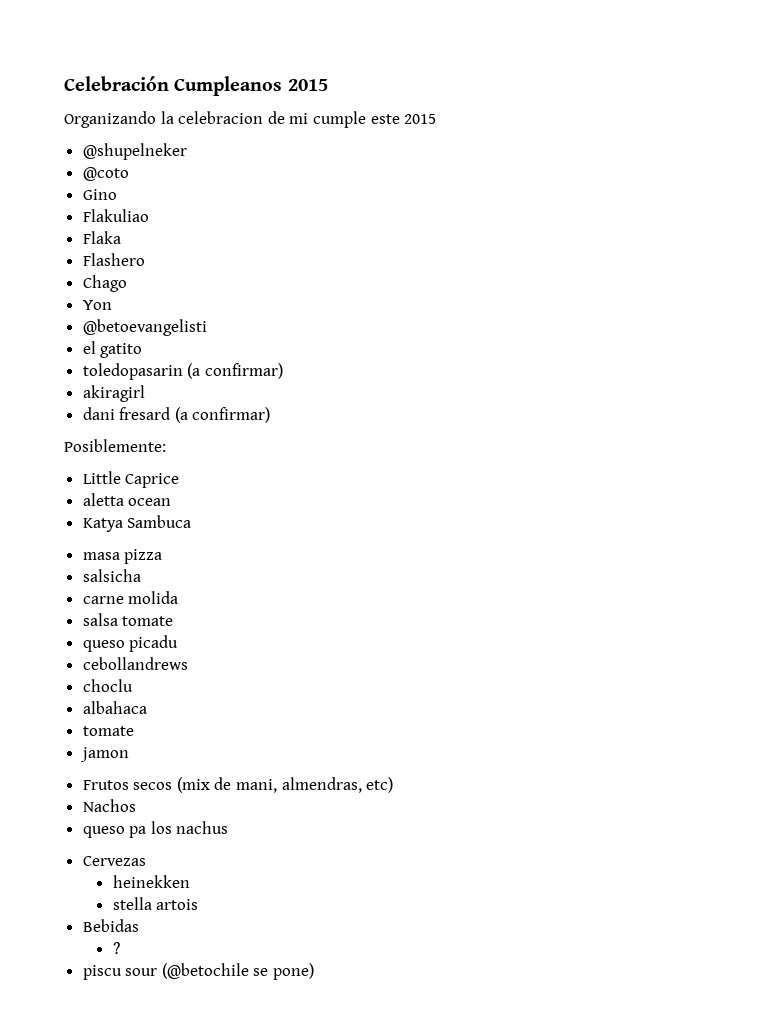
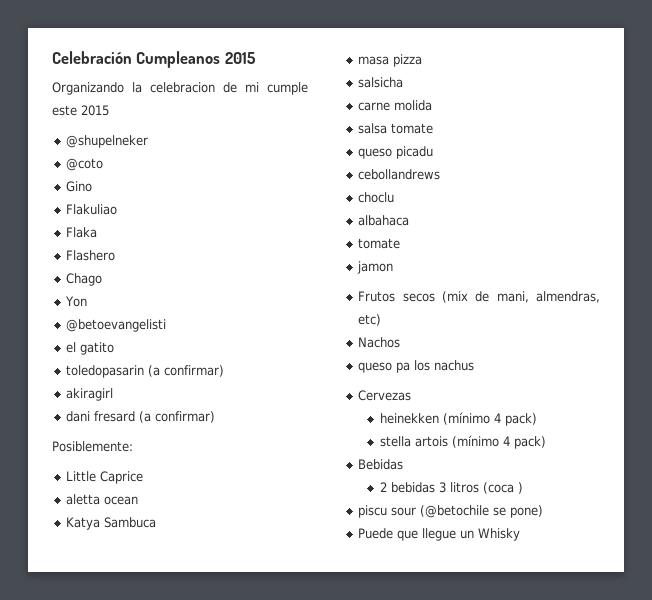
- heinekken
+ heinekken (mínimo 4 pack)
- stella artois
+ stella artois (mínimo 4 pack)
  Bebidas
- ?
+ 2 bebidas 3 litros (coca )
+ Puede que llegue un Whisky

